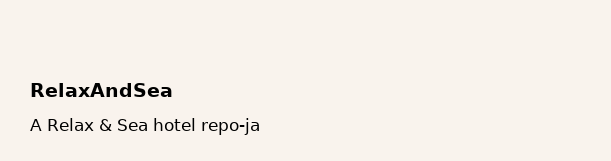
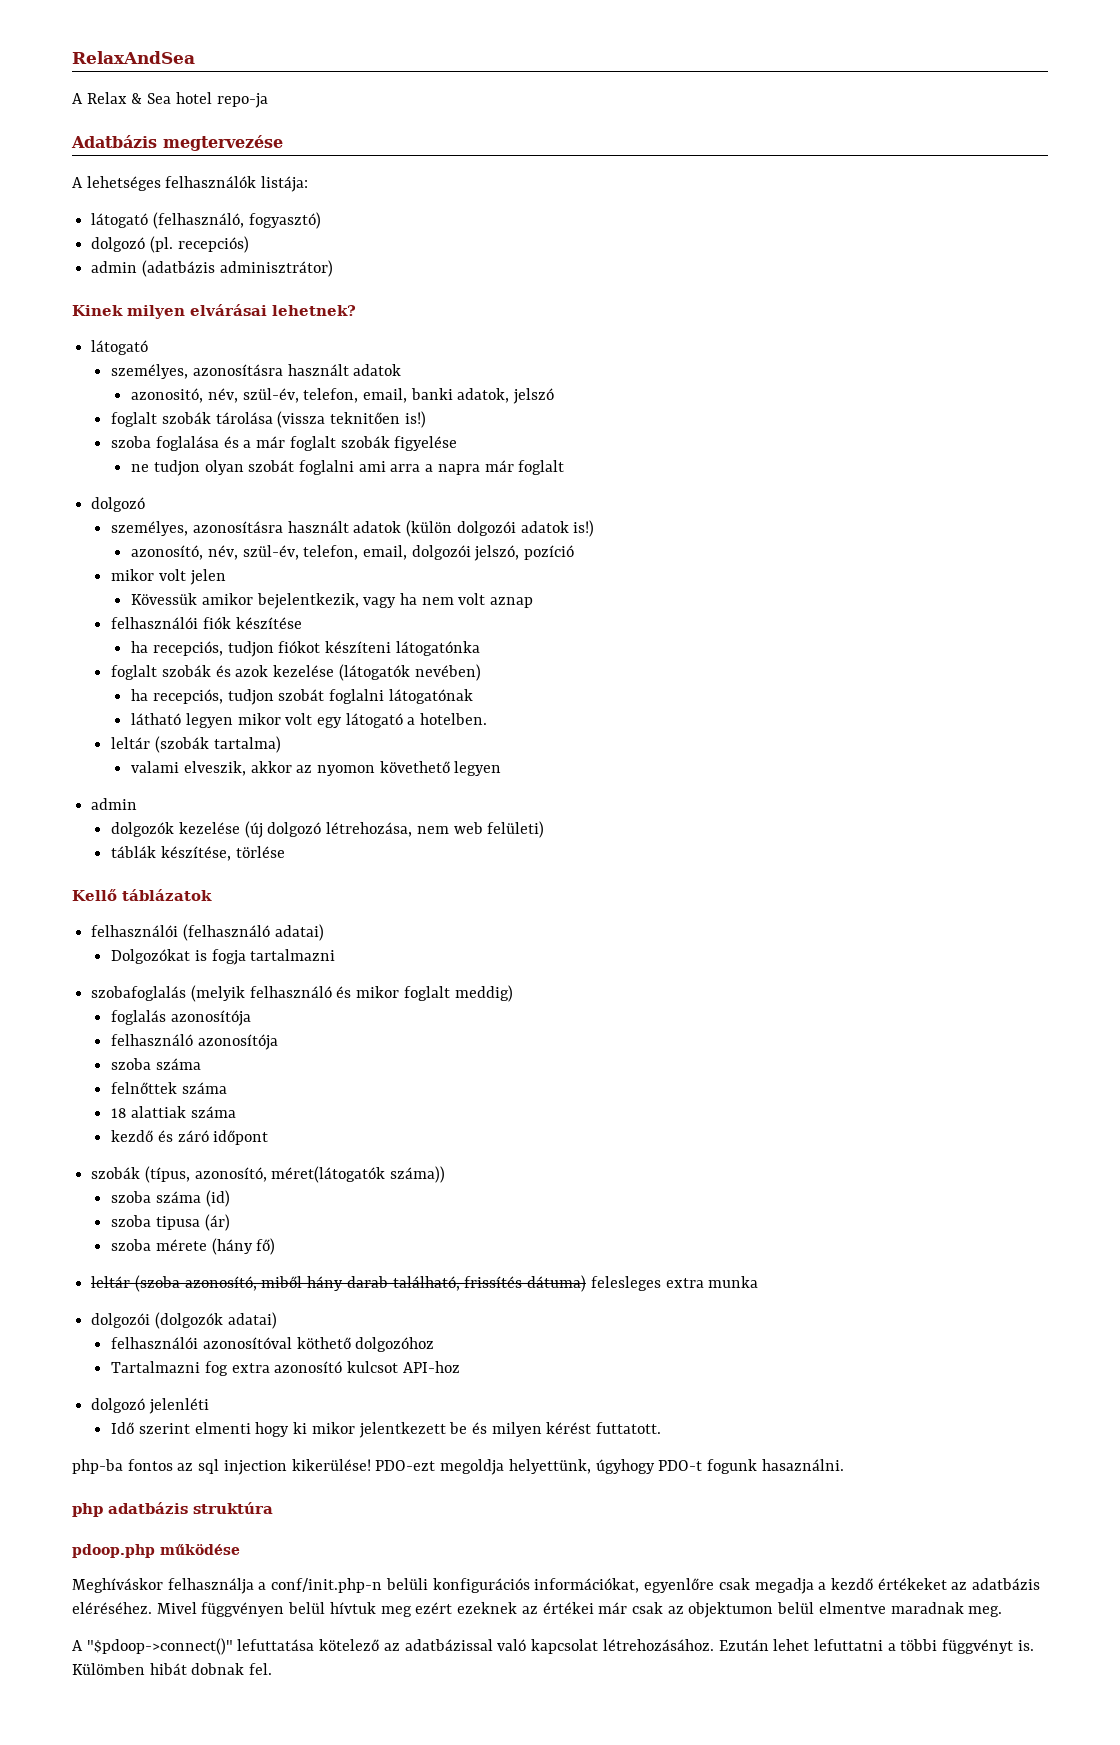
+ Adatbázis megtervezése
+ A lehetséges felhasználók listája:
+ látogató (felhasználó, fogyasztó)
+ dolgozó (pl. recepciós)
+ admin (adatbázis adminisztrátor)
+ Kinek milyen elvárásai lehetnek?
+ látogató
+ személyes, azonosításra használt adatok
+ azonositó, név, szül-év, telefon, email, banki adatok, jelszó
+ foglalt szobák tárolása (vissza teknitően is!)
+ szoba foglalása és a már foglalt szobák figyelése
+ ne tudjon olyan szobát foglalni ami arra a napra már foglalt
+ dolgozó
+ személyes, azonosításra használt adatok (külön dolgozói adatok is!)
+ azonosító, név, szül-év, telefon, email, dolgozói jelszó, pozíció
+ mikor volt jelen
+ Kövessük amikor bejelentkezik, vagy ha nem volt aznap
+ felhasználói fiók készítése
+ ha recepciós, tudjon fiókot készíteni látogatónka
+ foglalt szobák és azok kezelése (látogatók nevében)
+ ha recepciós, tudjon szobát foglalni látogatónak
+ látható legyen mikor volt egy látogató a hotelben.
+ leltár (szobák tartalma)
+ valami elveszik, akkor az nyomon követhető legyen
+ admin
+ dolgozók kezelése (új dolgozó létrehozása, nem web felületi)
+ táblák készítése, törlése
+ Kellő táblázatok
+ felhasználói (felhasználó adatai)
+ Dolgozókat is fogja tartalmazni
+ szobafoglalás (melyik felhasználó és mikor foglalt meddig)
+ foglalás azonosítója
+ felhasználó azonosítója
+ szoba száma
+ felnőttek száma
+ 18 alattiak száma
+ kezdő és záró időpont
+ szobák (típus, azonosító, méret(látogatók száma))
+ szoba száma (id)
+ szoba tipusa (ár)
+ szoba mérete (hány fő)
+ leltár (szoba azonosító, miből hány darab található, frissítés dátuma) felesleges extra munka
+ dolgozói (dolgozók adatai)
+ felhasználói azonosítóval köthető dolgozóhoz
+ Tartalmazni fog extra azonosító kulcsot API-hoz
+ dolgozó jelenléti
+ Idő szerint elmenti hogy ki mikor jelentkezett be és milyen kérést futtatott.
+ php-ba fontos az sql injection kikerülése! PDO-ezt megoldja helyettünk, úgyhogy PDO-t fogunk hasaználni.
+ php adatbázis struktúra
+ pdoop.php működése
+ Meghíváskor felhasználja a conf/init.php-n belüli konfigurációs információkat, egyenlőre csak megadja a kezdő értékeket az adatbázis eléréséhez. Mivel függvényen belül hívtuk meg ezért ezeknek az értékei már csak az objektumon belül elmentve maradnak meg.
+ A "$pdoop->connect()" lefuttatása kötelező az adatbázissal való kapcsolat létrehozásához. Ezután lehet lefuttatni a többi függvényt is. Külömben hibát dobnak fel.

